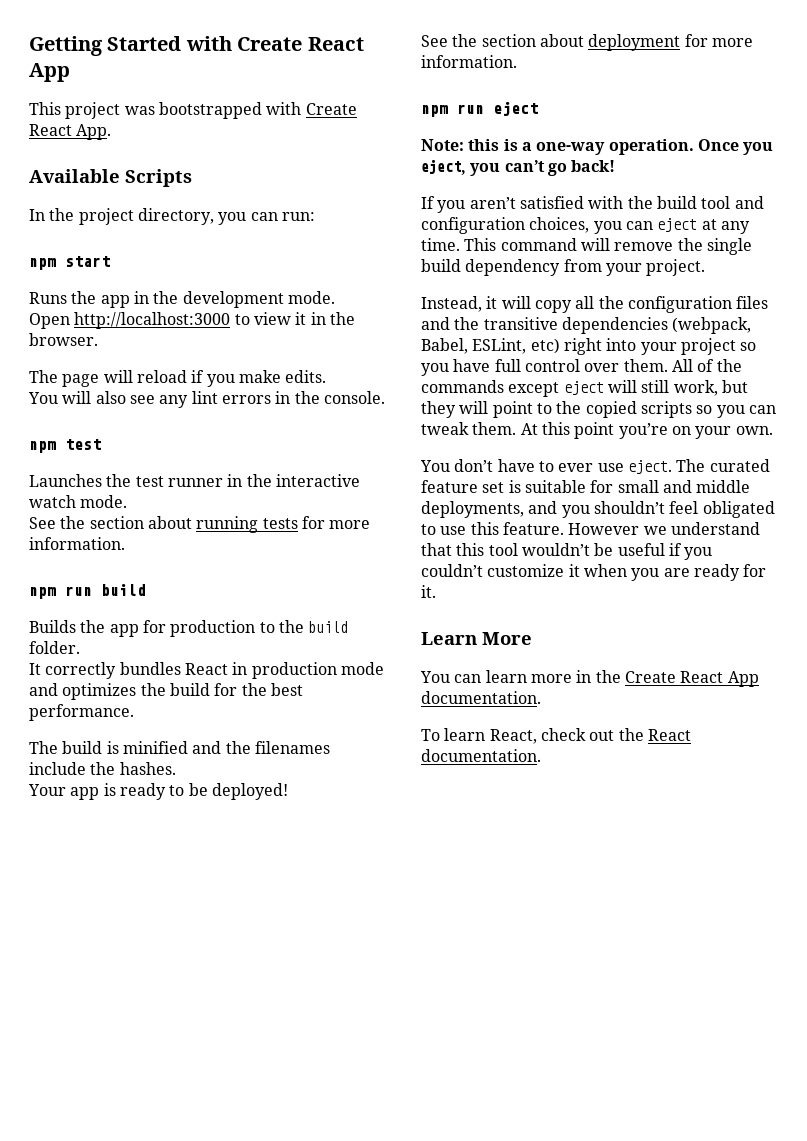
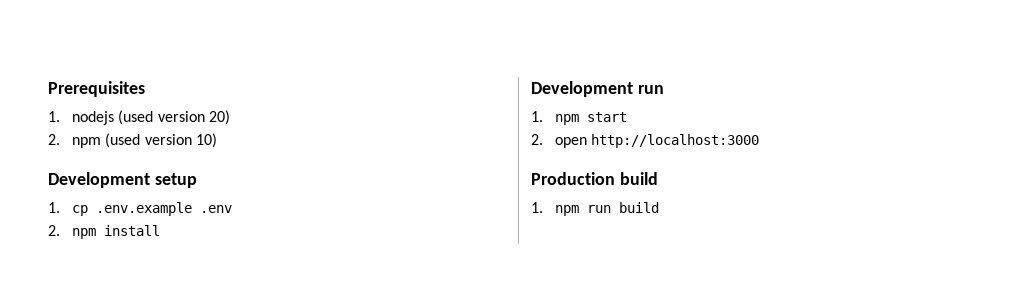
- Getting Started with Create React App
- This project was bootstrapped with Create React App.
- Available Scripts
- In the project directory, you can run:
- npm start
- Runs the app in the development mode.
- Open http://localhost:3000 to view it in the browser.
- The page will reload if you make edits.
- You will also see any lint errors in the console.
- npm test
- Launches the test runner in the interactive watch mode.
- See the section about running tests for more information.
- npm run build
- Builds the app for production to the build folder.
- It correctly bundles React in production mode and optimizes the build for the best performance.
- The build is minified and the filenames include the hashes.
- Your app is ready to be deployed!
- See the section about deployment for more information.
- npm run eject
- Note: this is a one-way operation. Once you eject, you can’t go back!
- If you aren’t satisfied with the build tool and configuration choices, you can eject at any time. This command will remove the single build dependency from your project.
- Instead, it will copy all the configuration files and the transitive dependencies (webpack, Babel, ESLint, etc) right into your project so you have full control over them. All of the commands except eject will still work, but they will point to the copied scripts so you can tweak them. At this point you’re on your own.
- You don’t have to ever use eject. The curated feature set is suitable for small and middle deployments, and you shouldn’t feel obligated to use this feature. However we understand that this tool wouldn’t be useful if you couldn’t customize it when you are ready for it.
- Learn More
- You can learn more in the Create React App documentation.
- To learn React, check out the React documentation.
+ Prerequisites
+ 1. nodejs (used version 20)
+ 2. npm (used version 10)
+ Development setup
+ 1. cp .env.example .env
+ 2. npm install
+ Development run
+ 1. npm start
+ 2. open http://localhost:3000
+ Production build
+ 1. npm run build

